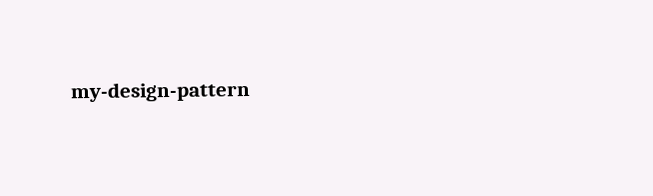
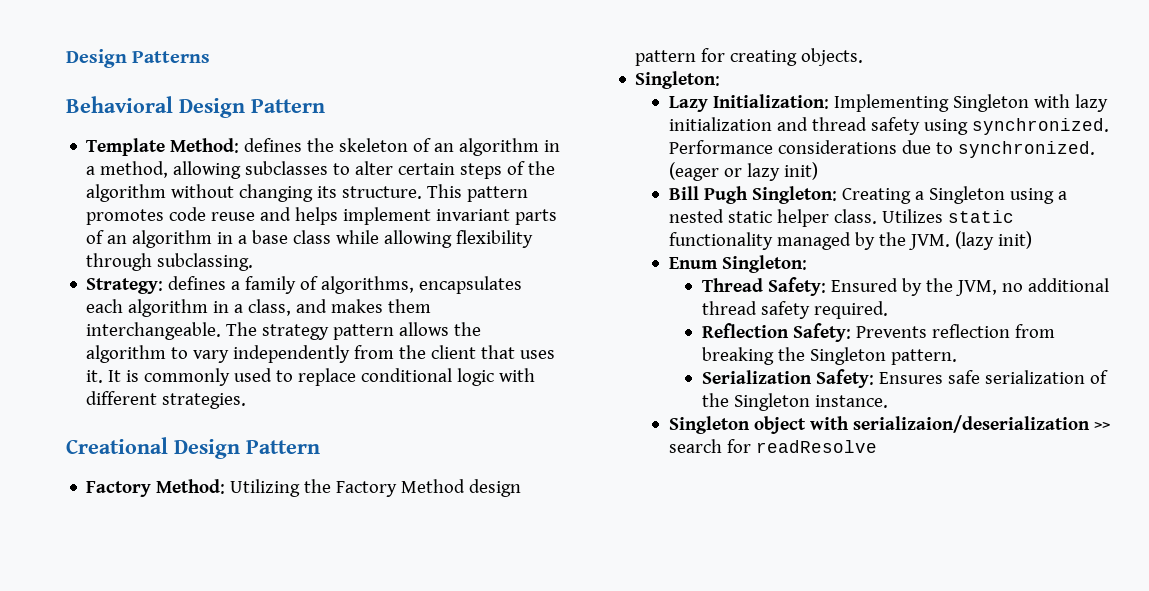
- my-design-pattern
+ Design Patterns
+ Behavioral Design Pattern
+ Template Method: defines the skeleton of an algorithm in a method, allowing subclasses to alter certain steps of the algorithm without changing its structure. This pattern promotes code reuse and helps implement invariant parts of an algorithm in a base class while allowing flexibility through subclassing.
+ Strategy: defines a family of algorithms, encapsulates each algorithm in a class, and makes them interchangeable. The strategy pattern allows the algorithm to vary independently from the client that uses it. It is commonly used to replace conditional logic with different strategies.
+ Creational Design Pattern
+ Factory Method: Utilizing the Factory Method design pattern for creating objects.
+ Singleton:
+ Lazy Initialization: Implementing Singleton with lazy initialization and thread safety using synchronized. Performance considerations due to synchronized. (eager or lazy init)
+ Bill Pugh Singleton: Creating a Singleton using a nested static helper class. Utilizes static functionality managed by the JVM. (lazy init)
+ Enum Singleton:
+ Thread Safety: Ensured by the JVM, no additional thread safety required.
+ Reflection Safety: Prevents reflection from breaking the Singleton pattern.
+ Serialization Safety: Ensures safe serialization of the Singleton instance.
+ Singleton object with serializaion/deserialization >> search for readResolve

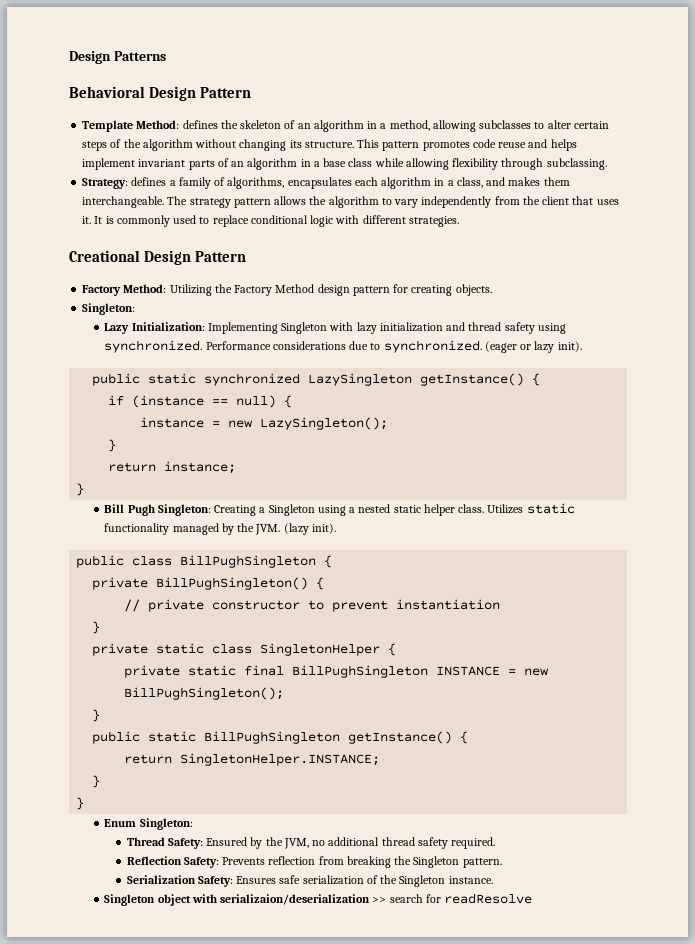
- (eager or lazy init)
+ (eager or lazy init).
+ public static synchronized LazySingleton getInstance() {
+ if (instance == null) {
+ instance = new LazySingleton();
+ }
+ return instance;
+ }
- Utilizes static functionality managed by the JVM. (lazy init)
+ Utilizes static functionality managed by the JVM. (lazy init).
+ public class BillPughSingleton {
+ private BillPughSingleton() {
+ // private constructor to prevent instantiation
+ }
+ private static class SingletonHelper {
+ private static final BillPughSingleton INSTANCE = new BillPughSingleton();
+ }
+ public static BillPughSingleton getInstance() {
+ return SingletonHelper.INSTANCE;
+ }
+ }

